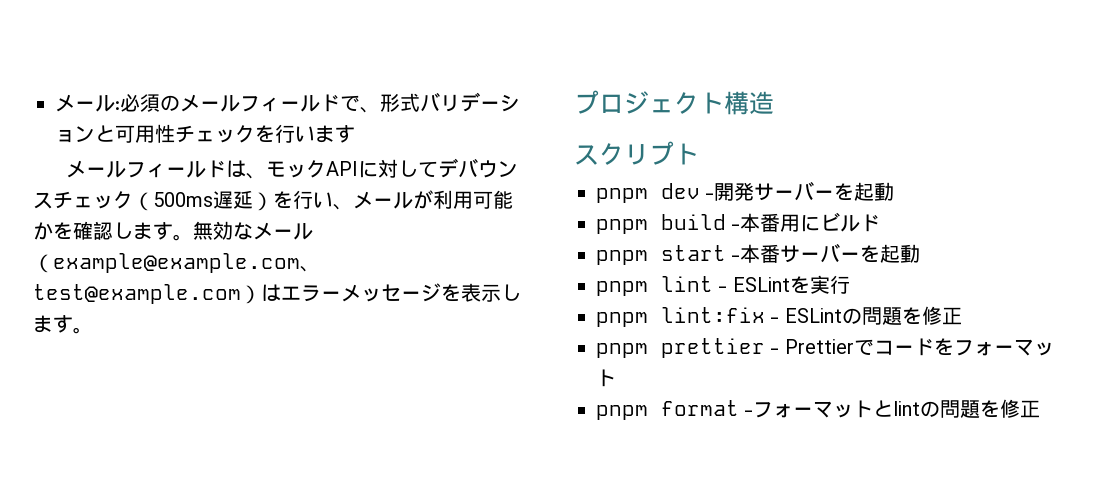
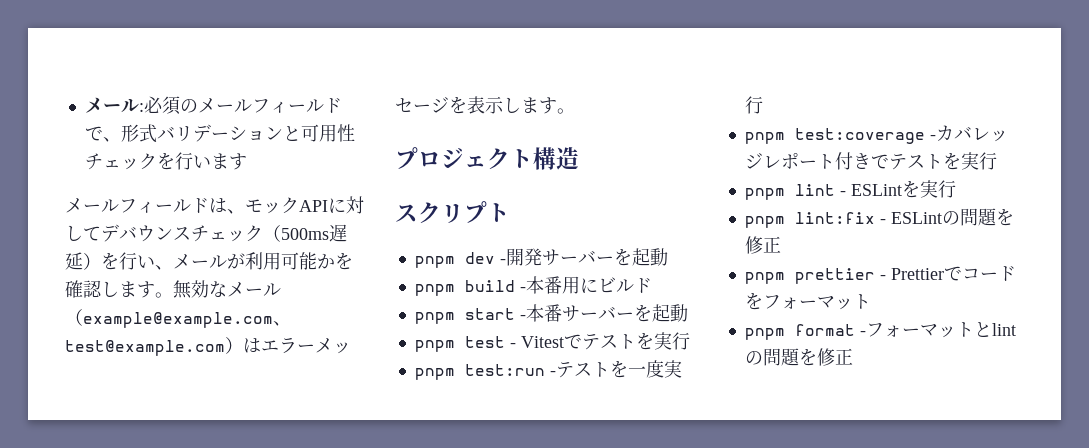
+ pnpm test - Vitestでテストを実行
+ pnpm test:run -テストを一度実行
+ pnpm test:coverage -カバレッジレポート付きでテストを実行

